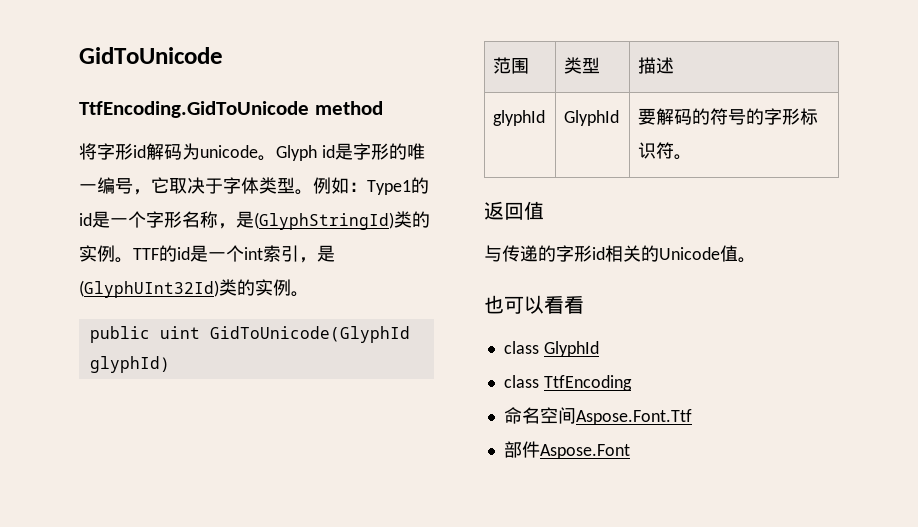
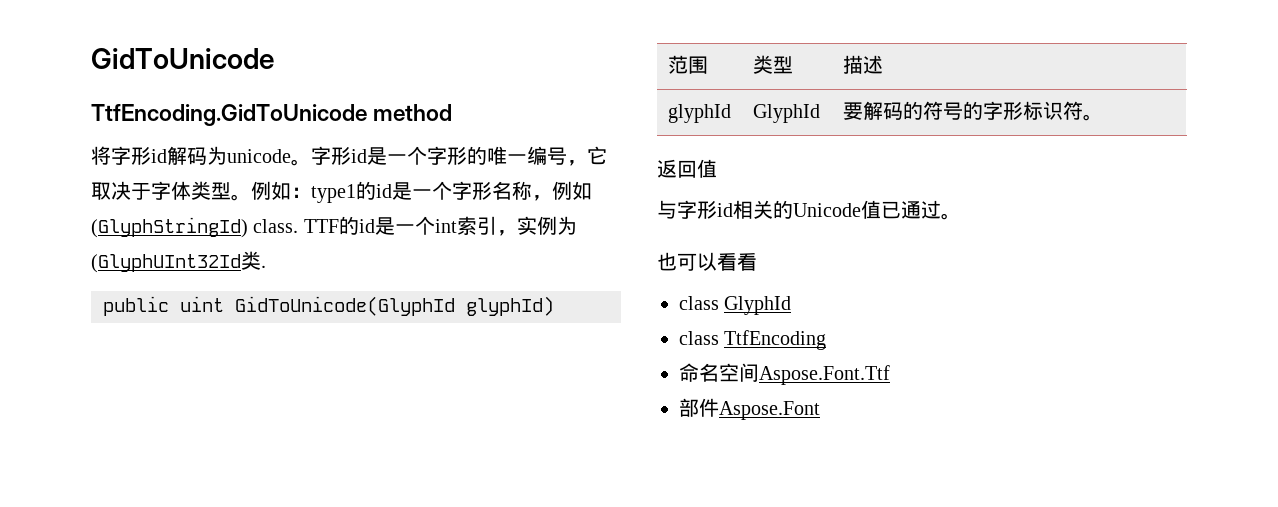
- Glyph id是字形的唯一编号，它取决于字体类型。
+ 字形id是一个字形的唯一编号，它取决于字体类型。
- 例如：Type1的id是一个字形名称，是(GlyphStringId)类的实例。
+ 例如：type1的id是一个字形名称，例如(GlyphStringId) class.
- TTF的id是一个int索引，是(GlyphUInt32Id)类的实例。
+ TTF的id是一个int索引，实例为(GlyphUInt32Id类.
- 与传递的字形id相关的Unicode值。
+ 与字形id相关的Unicode值已通过。

